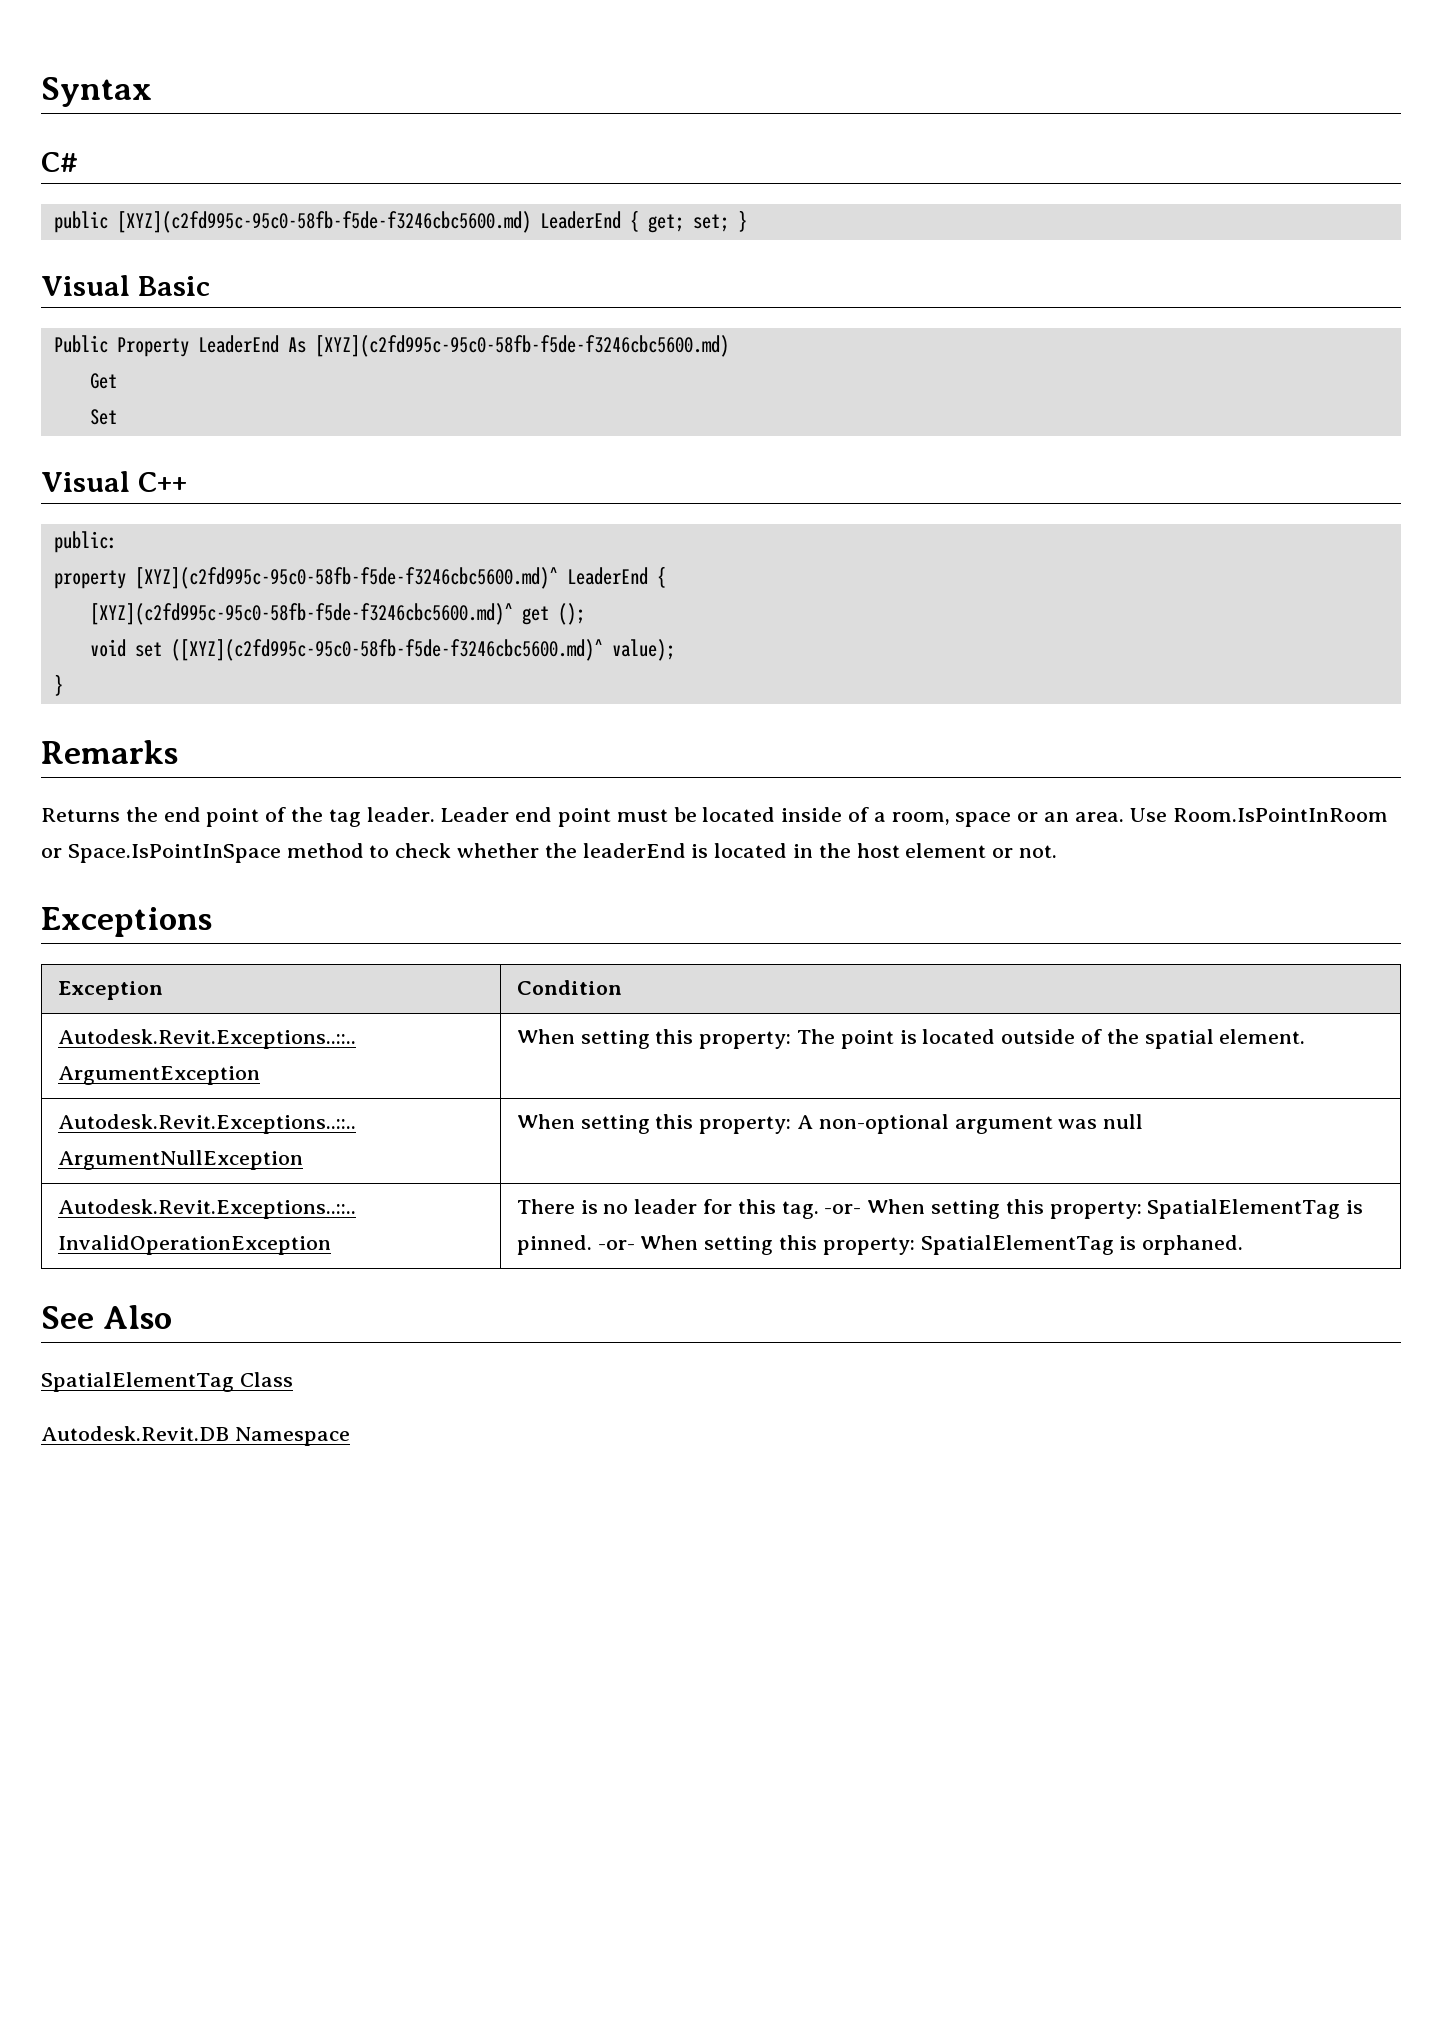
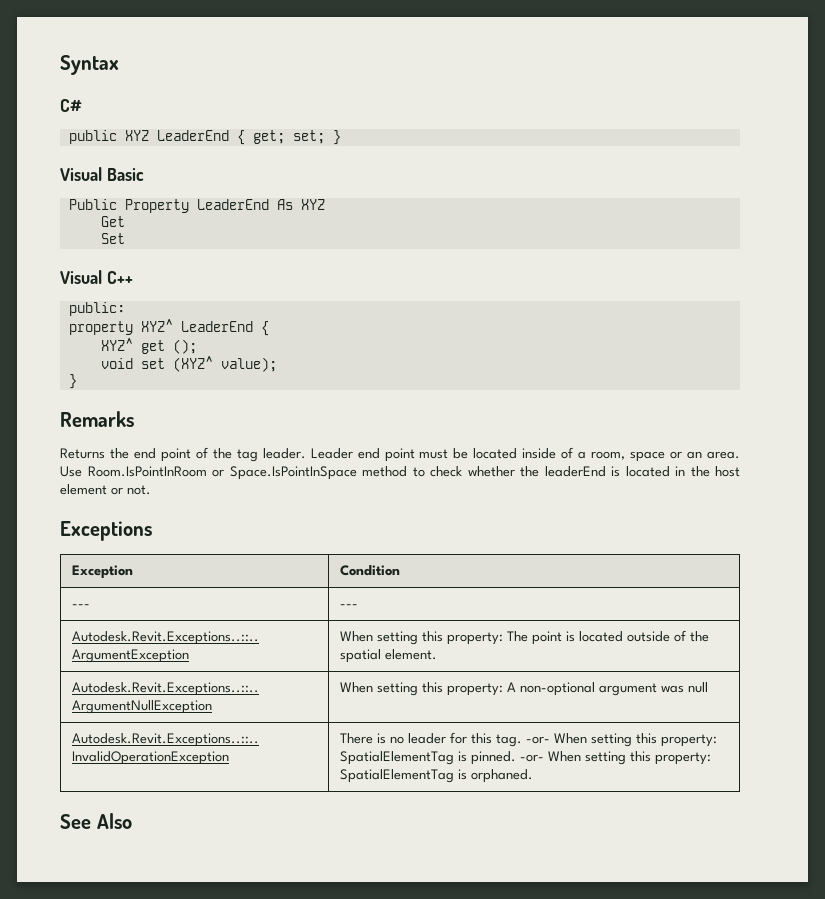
- public [XYZ](c2fd995c-95c0-58fb-f5de-f3246cbc5600.md) LeaderEnd { get; set; }
+ public XYZ LeaderEnd { get; set; }
- Public Property LeaderEnd As [XYZ](c2fd995c-95c0-58fb-f5de-f3246cbc5600.md)
+ Public Property LeaderEnd As XYZ
- property [XYZ](c2fd995c-95c0-58fb-f5de-f3246cbc5600.md)^ LeaderEnd {
+ property XYZ^ LeaderEnd {
- [XYZ](c2fd995c-95c0-58fb-f5de-f3246cbc5600.md)^ get ();
+ XYZ^ get ();
- void set ([XYZ](c2fd995c-95c0-58fb-f5de-f3246cbc5600.md)^ value);
+ void set (XYZ^ value);
+ --- | ---
- SpatialElementTag Class
- Autodesk.Revit.DB Namespace

